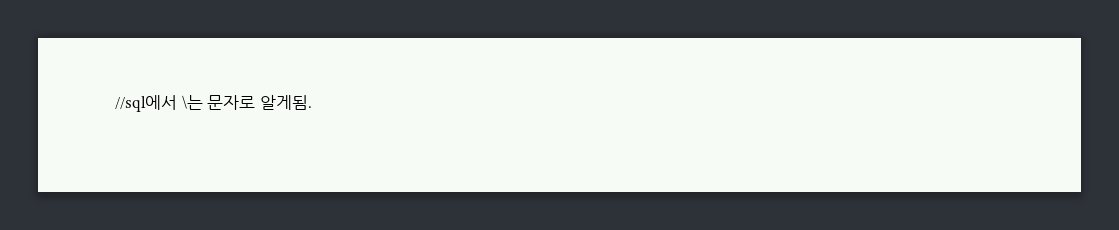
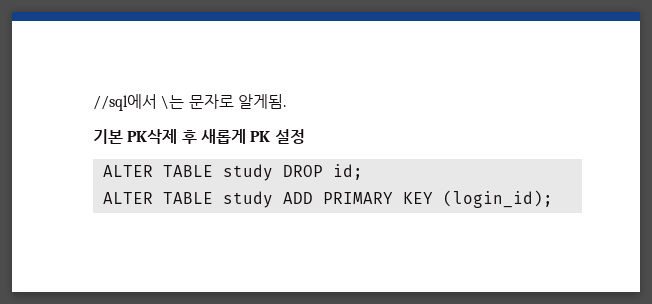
+ 기본 PK삭제 후 새롭게 PK 설정
+ ALTER TABLE study DROP id;
+ ALTER TABLE study ADD PRIMARY KEY (login_id);

